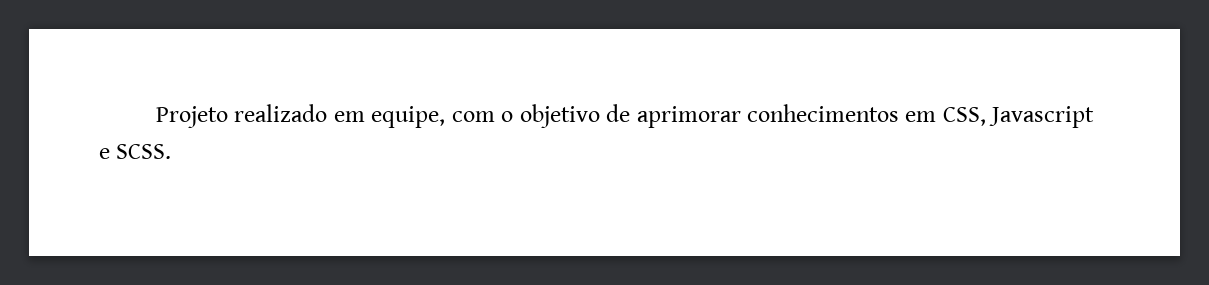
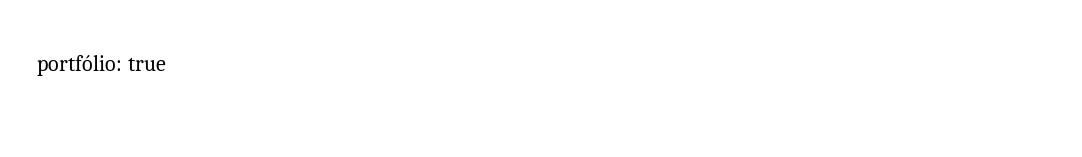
- Projeto realizado em equipe, com o objetivo de aprimorar conhecimentos em CSS, Javascript e SCSS.
+ portfólio: true

